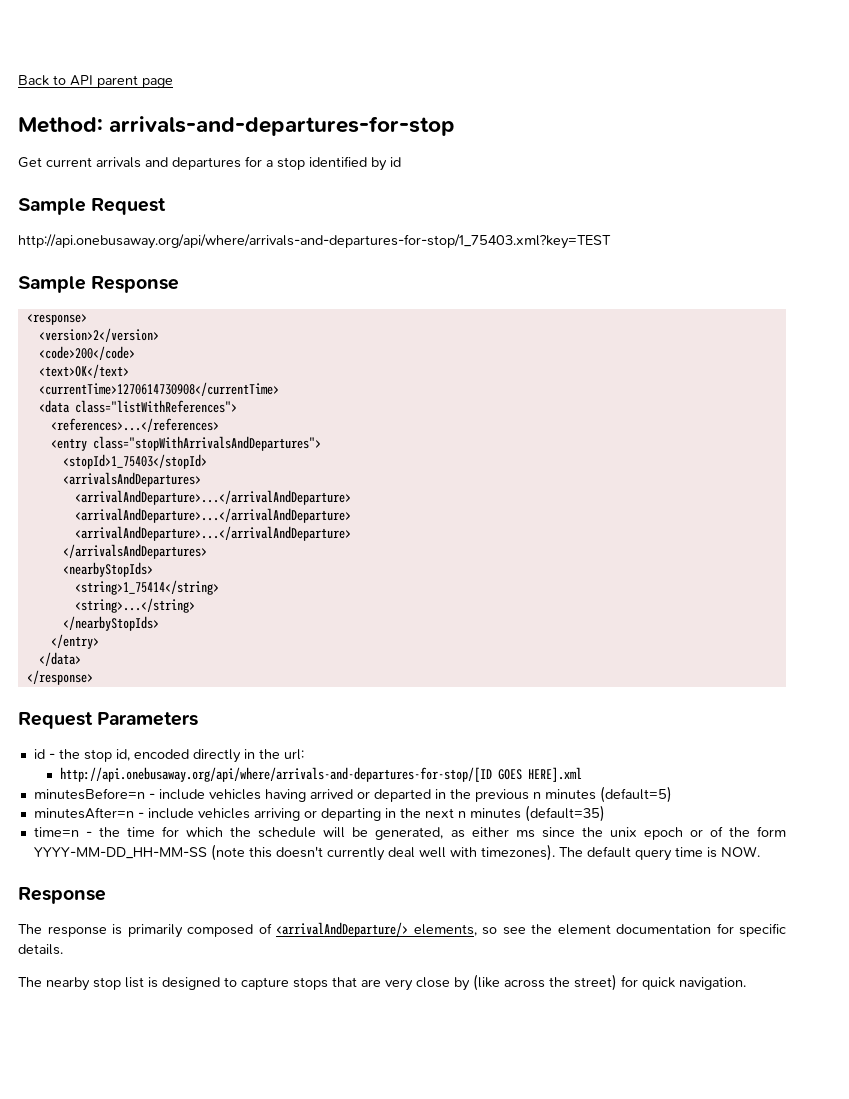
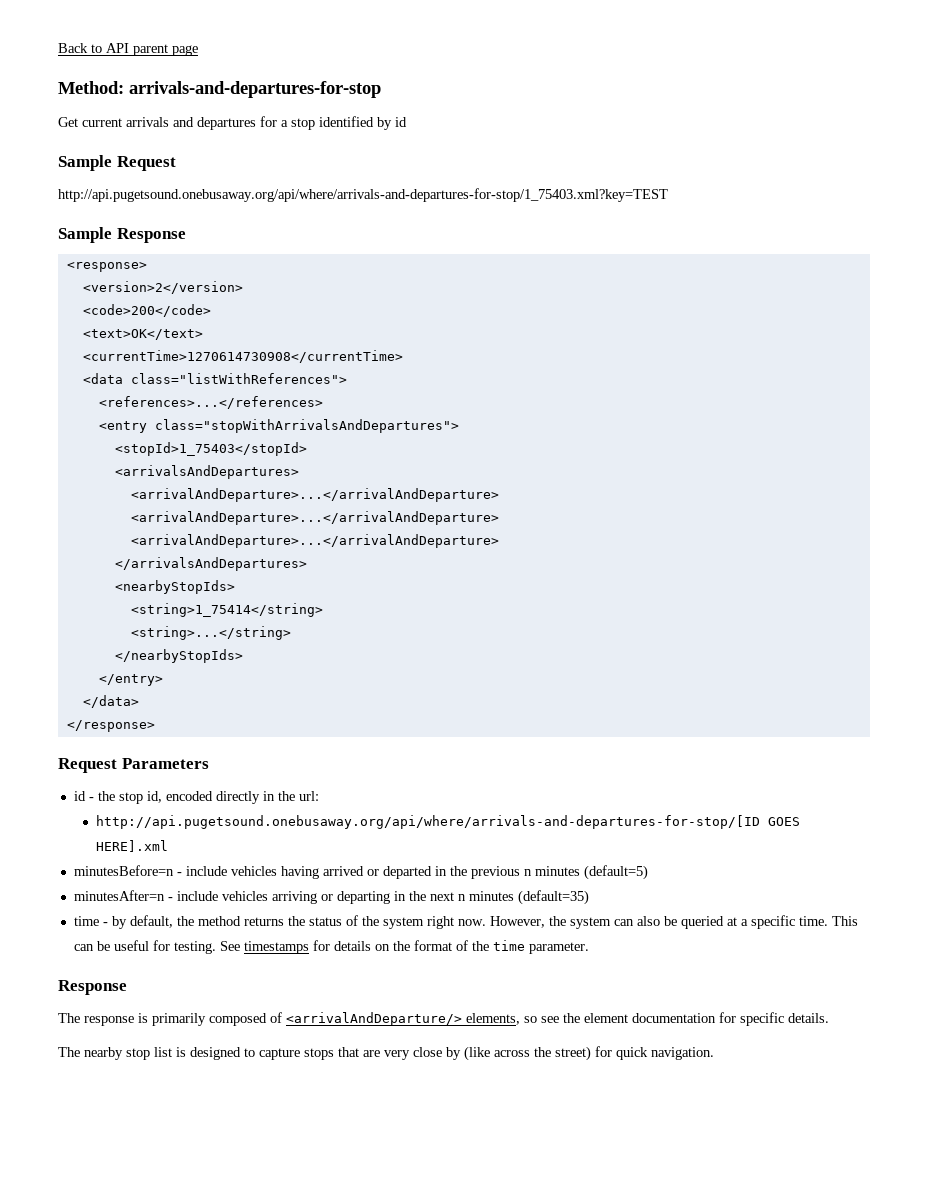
- http://api.onebusaway.org/api/where/arrivals-and-departures-for-stop/1_75403.xml?key=TEST
+ http://api.pugetsound.onebusaway.org/api/where/arrivals-and-departures-for-stop/1_75403.xml?key=TEST
- http://api.onebusaway.org/api/where/arrivals-and-departures-for-stop/[ID GOES HERE].xml
+ http://api.pugetsound.onebusaway.org/api/where/arrivals-and-departures-for-stop/[ID GOES HERE].xml
- time=n - the time for which the schedule will be generated, as either ms since the unix epoch or of the form YYYY-MM-DD_HH-MM-SS (note this doesn't currently deal well with timezones). The default query time is NOW.
+ time - by default, the method returns the status of the system right now. However, the system can also be queried at a specific time. This can be useful for testing. See timestamps for details on the format of the time parameter.

